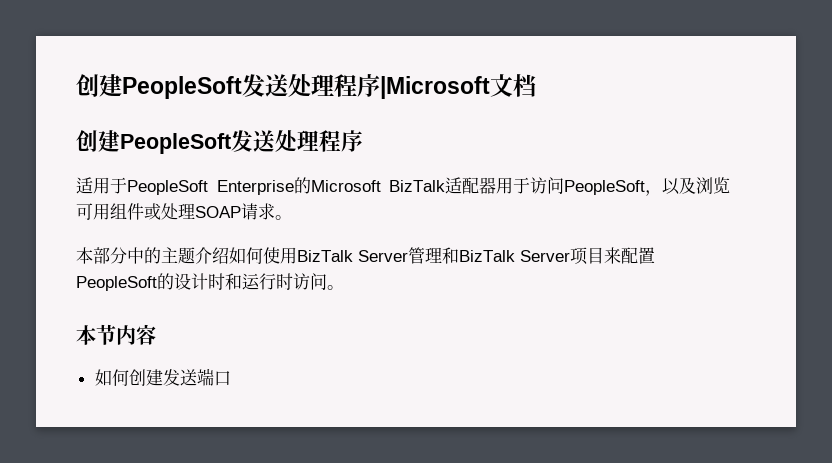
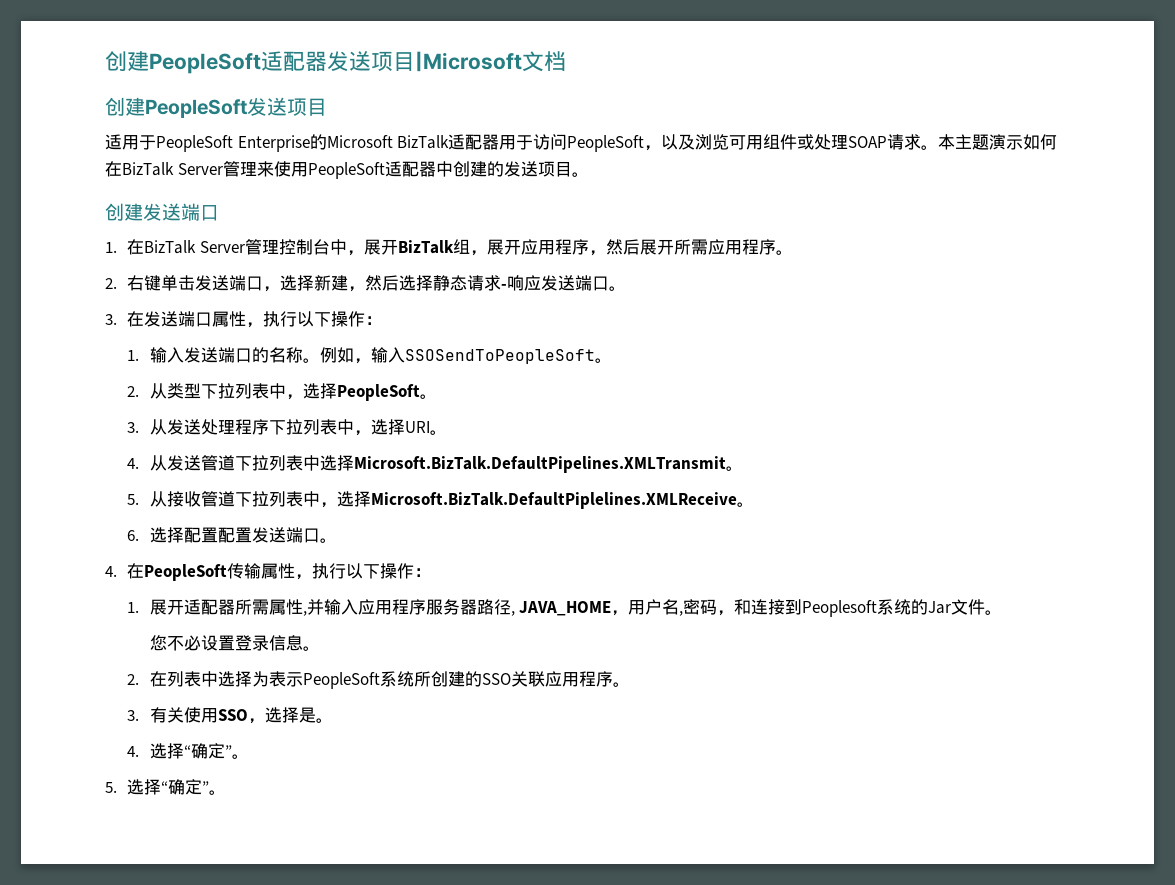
- 创建PeopleSoft发送处理程序|Microsoft文档
- 创建PeopleSoft发送处理程序
+ 创建PeopleSoft适配器发送项目|Microsoft文档
+ 创建PeopleSoft发送项目
- 适用于PeopleSoft Enterprise的Microsoft BizTalk适配器用于访问PeopleSoft，以及浏览可用组件或处理SOAP请求。
- 本部分中的主题介绍如何使用BizTalk Server管理和BizTalk Server项目来配置PeopleSoft的设计时和运行时访问。
- 本节内容
- 如何创建发送端口
+ 适用于PeopleSoft Enterprise的Microsoft BizTalk适配器用于访问PeopleSoft，以及浏览可用组件或处理SOAP请求。本主题演示如何在BizTalk Server管理来使用PeopleSoft适配器中创建的发送项目。
+ 创建发送端口
+ 1.在BizTalk Server管理控制台中，展开BizTalk组，展开应用程序，然后展开所需应用程序。
+ 2.右键单击发送端口，选择新建，然后选择静态请求-响应发送端口。
+ 3.在发送端口属性，执行以下操作：
+ 1.输入发送端口的名称。例如，输入SSOSendToPeopleSoft。
+ 2.从类型下拉列表中，选择PeopleSoft。
+ 3.从发送处理程序下拉列表中，选择URI。
+ 4.从发送管道下拉列表中选择Microsoft.BizTalk.DefaultPipelines.XMLTransmit。
+ 5.从接收管道下拉列表中，选择Microsoft.BizTalk.DefaultPiplelines.XMLReceive。
+ 6.选择配置配置发送端口。
+ 4.在PeopleSoft传输属性，执行以下操作：
+ 1.展开适配器所需属性,并输入应用程序服务器路径, JAVA_HOME，用户名,密码，和连接到Peoplesoft系统的Jar文件。
+ 您不必设置登录信息。
+ 2.在列表中选择为表示PeopleSoft系统所创建的SSO关联应用程序。
+ 3.有关使用SSO，选择是。
+ 4.选择“确定”。
+ 5.选择“确定”。

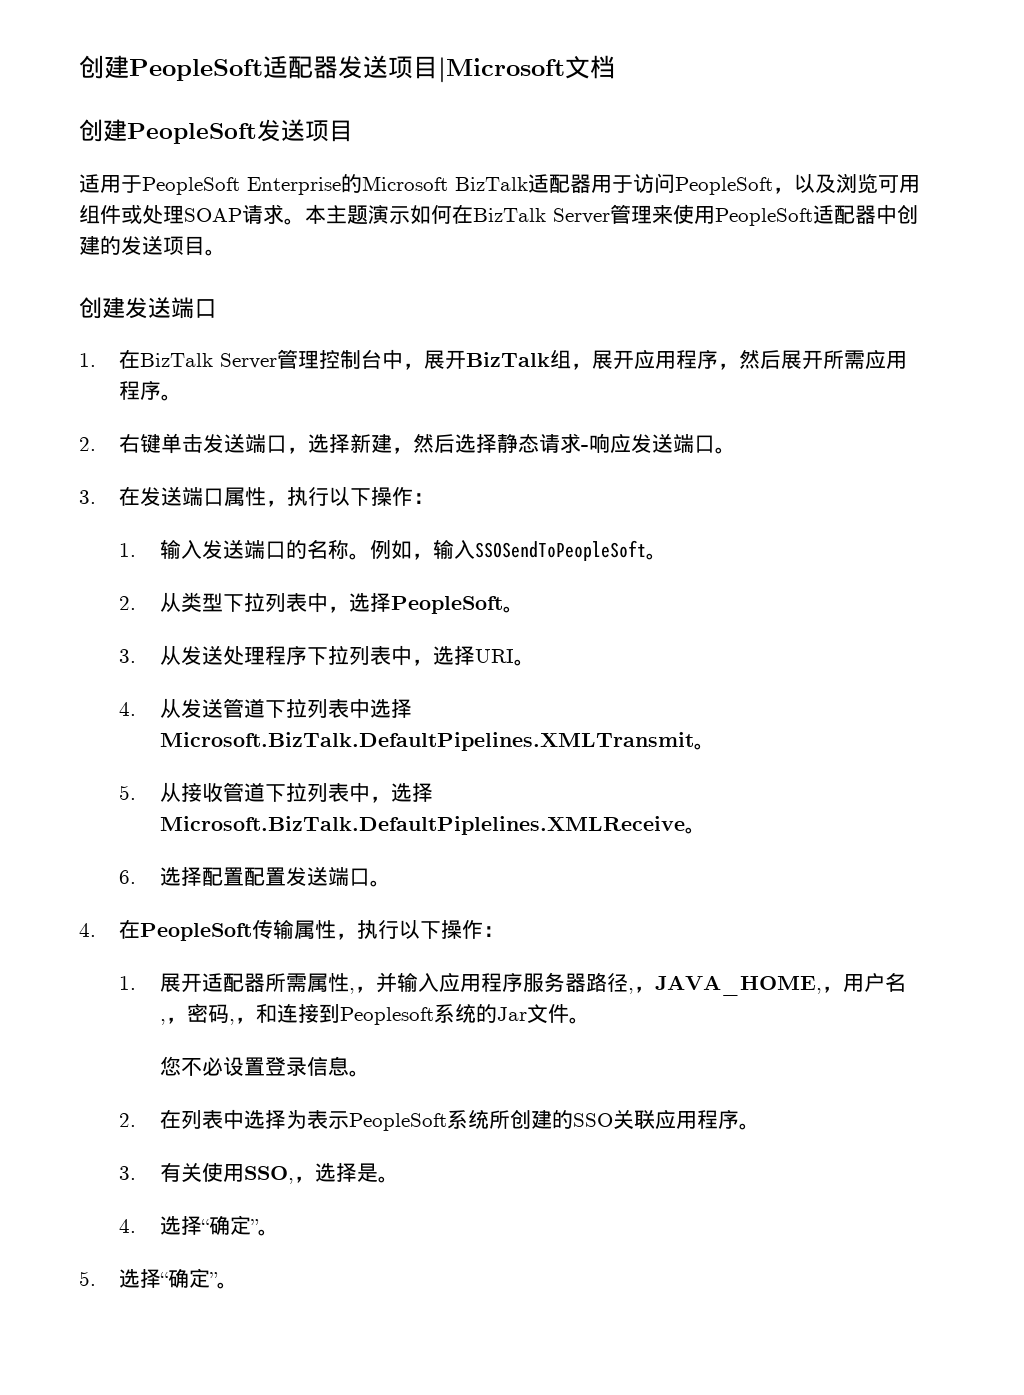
- 1.展开适配器所需属性,并输入应用程序服务器路径, JAVA_HOME，用户名,密码，和连接到Peoplesoft系统的Jar文件。
+ 1.展开适配器所需属性,，并输入应用程序服务器路径,，JAVA_HOME,，用户名,，密码,，和连接到Peoplesoft系统的Jar文件。
- 3.有关使用SSO，选择是。
+ 3.有关使用SSO,，选择是。

